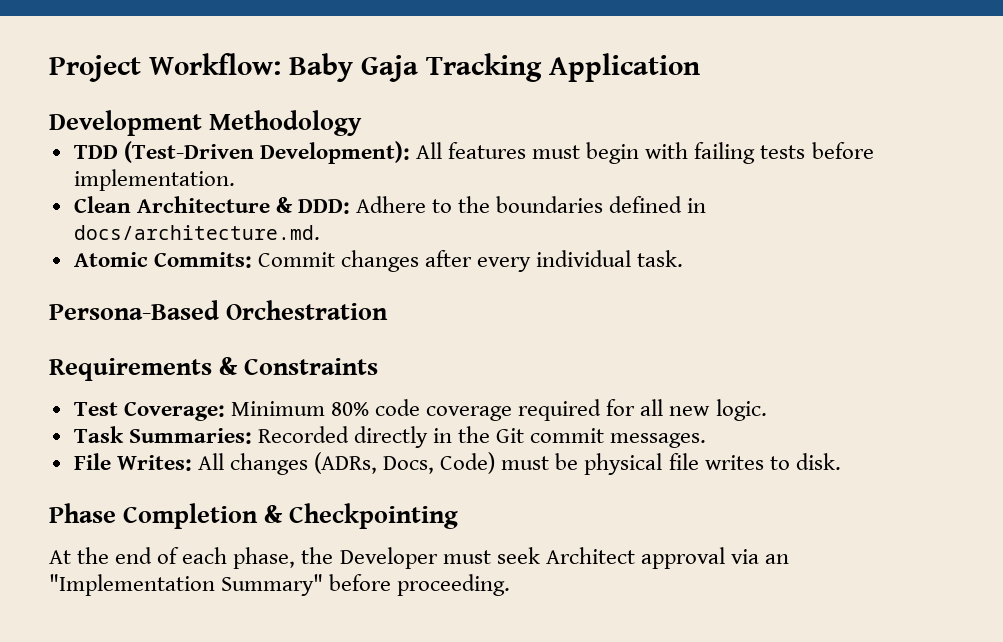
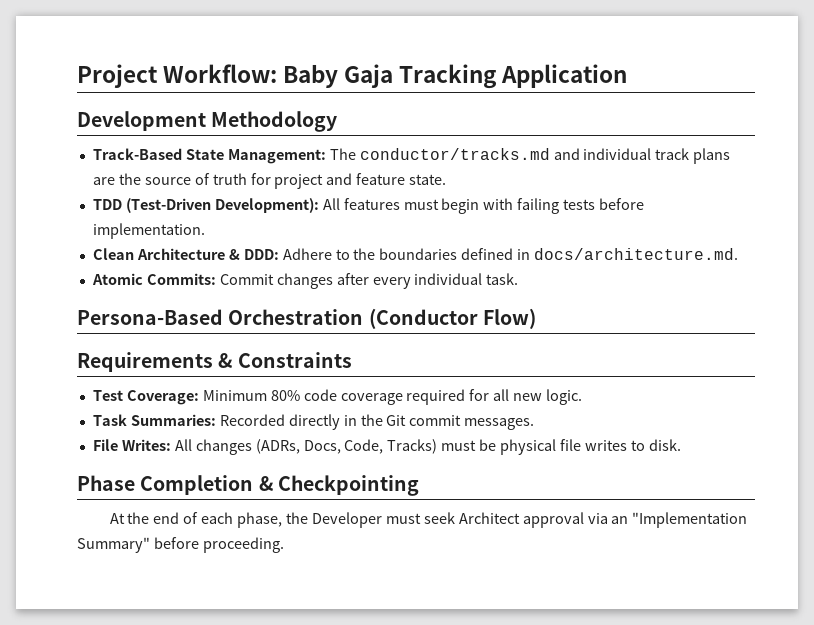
+ Track-Based State Management: The conductor/tracks.md and individual track plans are the source of truth for project and feature state.
- Persona-Based Orchestration
+ Persona-Based Orchestration (Conductor Flow)
- File Writes: All changes (ADRs, Docs, Code) must be physical file writes to disk.
+ File Writes: All changes (ADRs, Docs, Code, Tracks) must be physical file writes to disk.

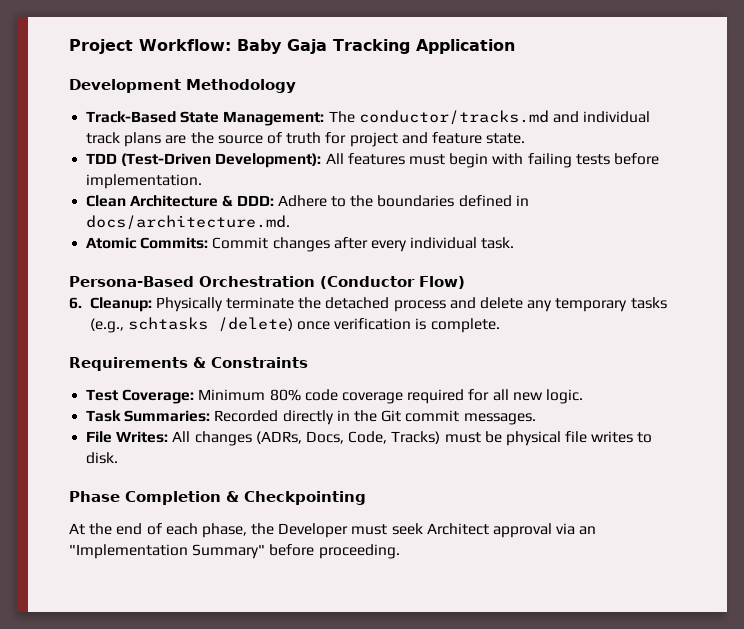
+ 6. Cleanup: Physically terminate the detached process and delete any temporary tasks (e.g., schtasks /delete) once verification is complete.

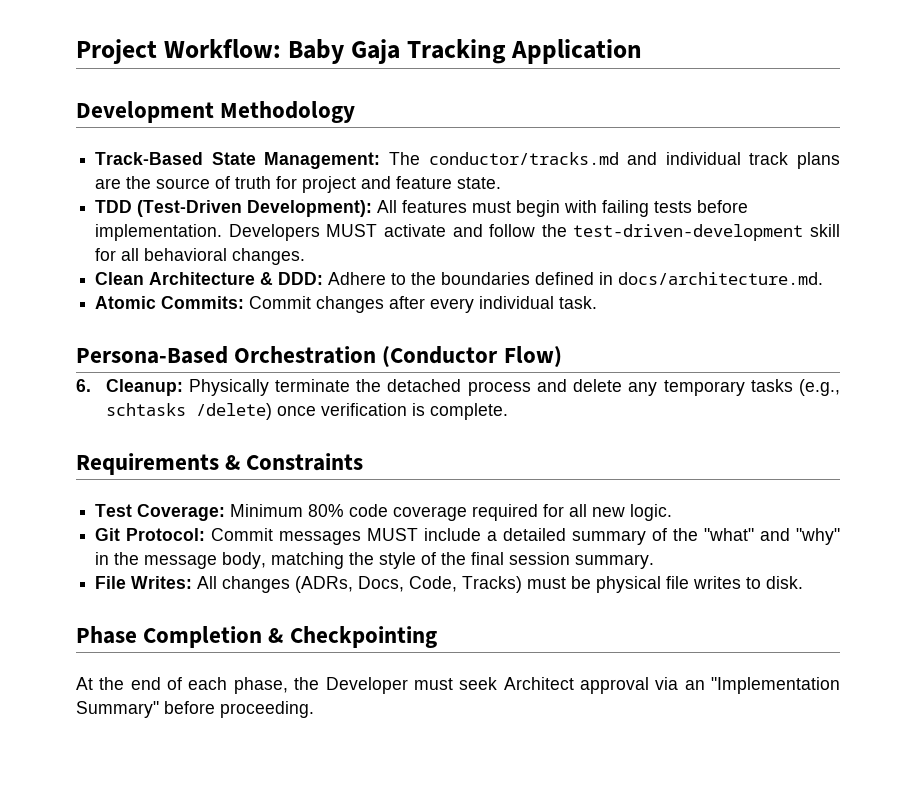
+ Developers MUST activate and follow the test-driven-development skill for all behavioral changes.
- Task Summaries: Recorded directly in the Git commit messages.
+ Git Protocol: Commit messages MUST include a detailed summary of the "what" and "why" in the message body, matching the style of the final session summary.

